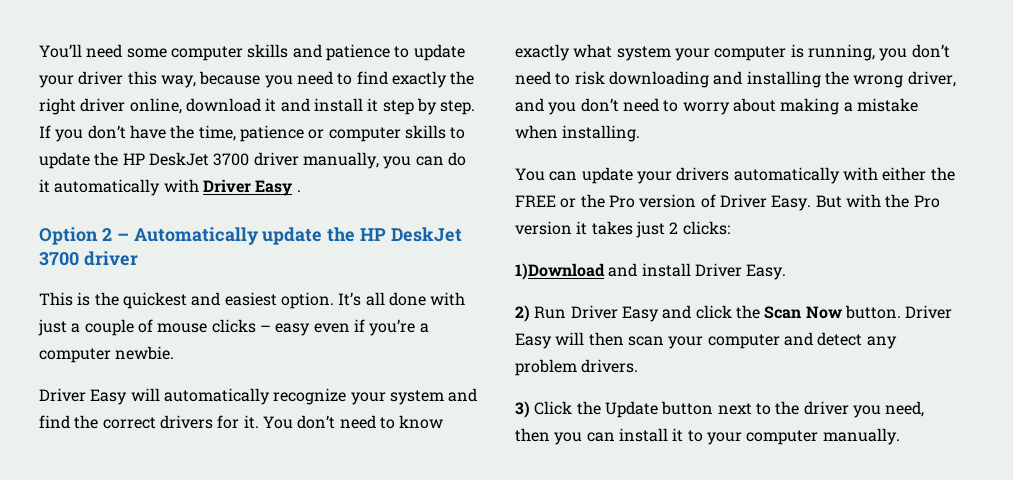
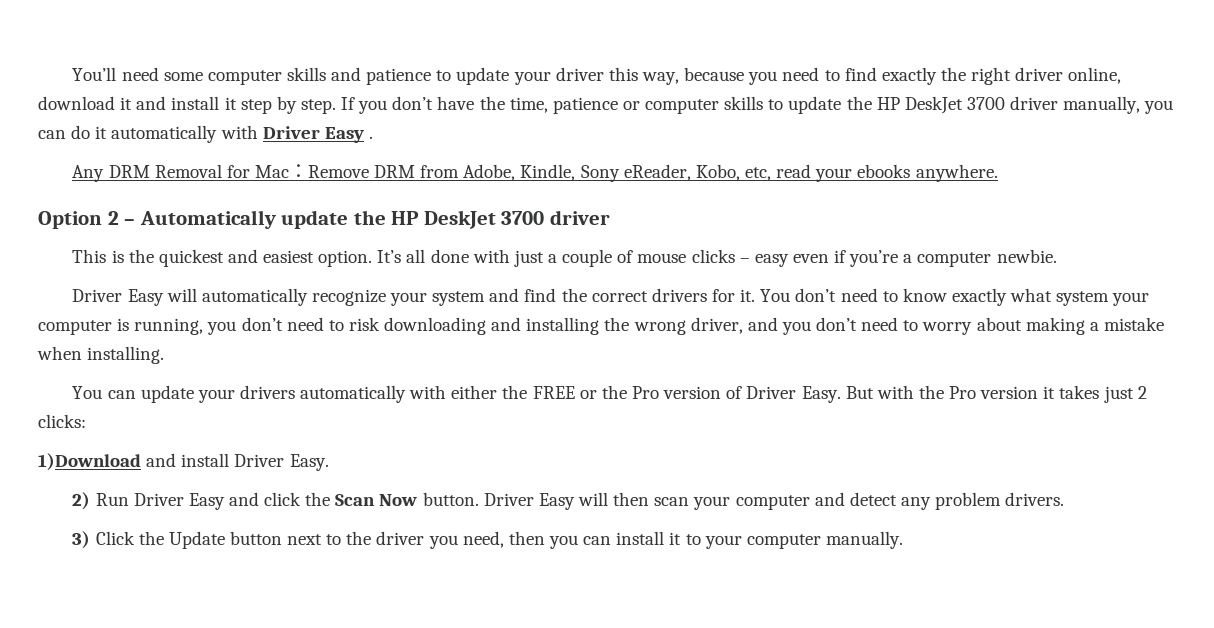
+ Any DRM Removal for Mac：Remove DRM from Adobe, Kindle, Sony eReader, Kobo, etc, read your ebooks anywhere.

